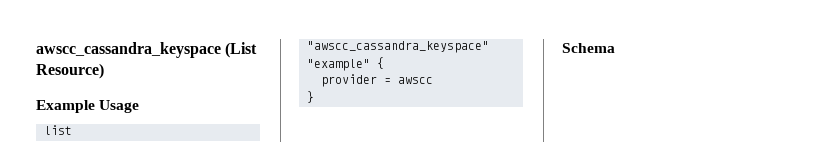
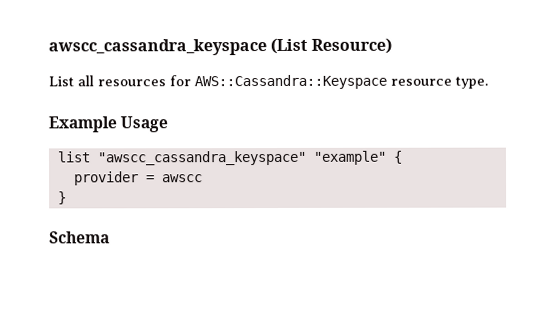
+ List all resources for AWS::Cassandra::Keyspace resource type.

